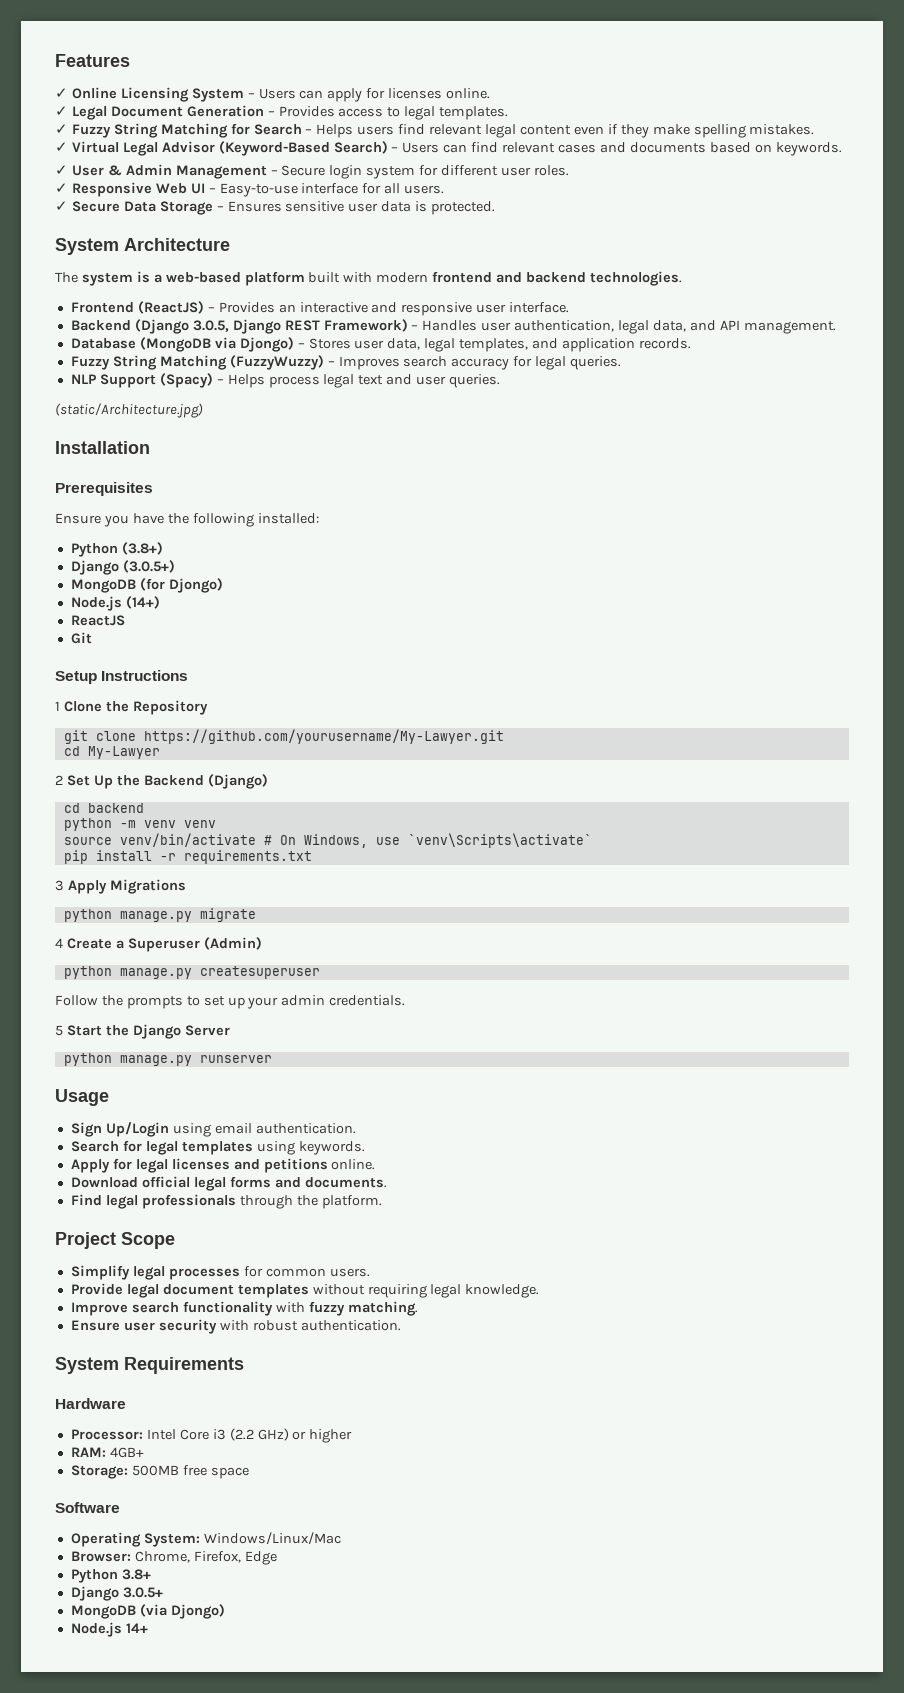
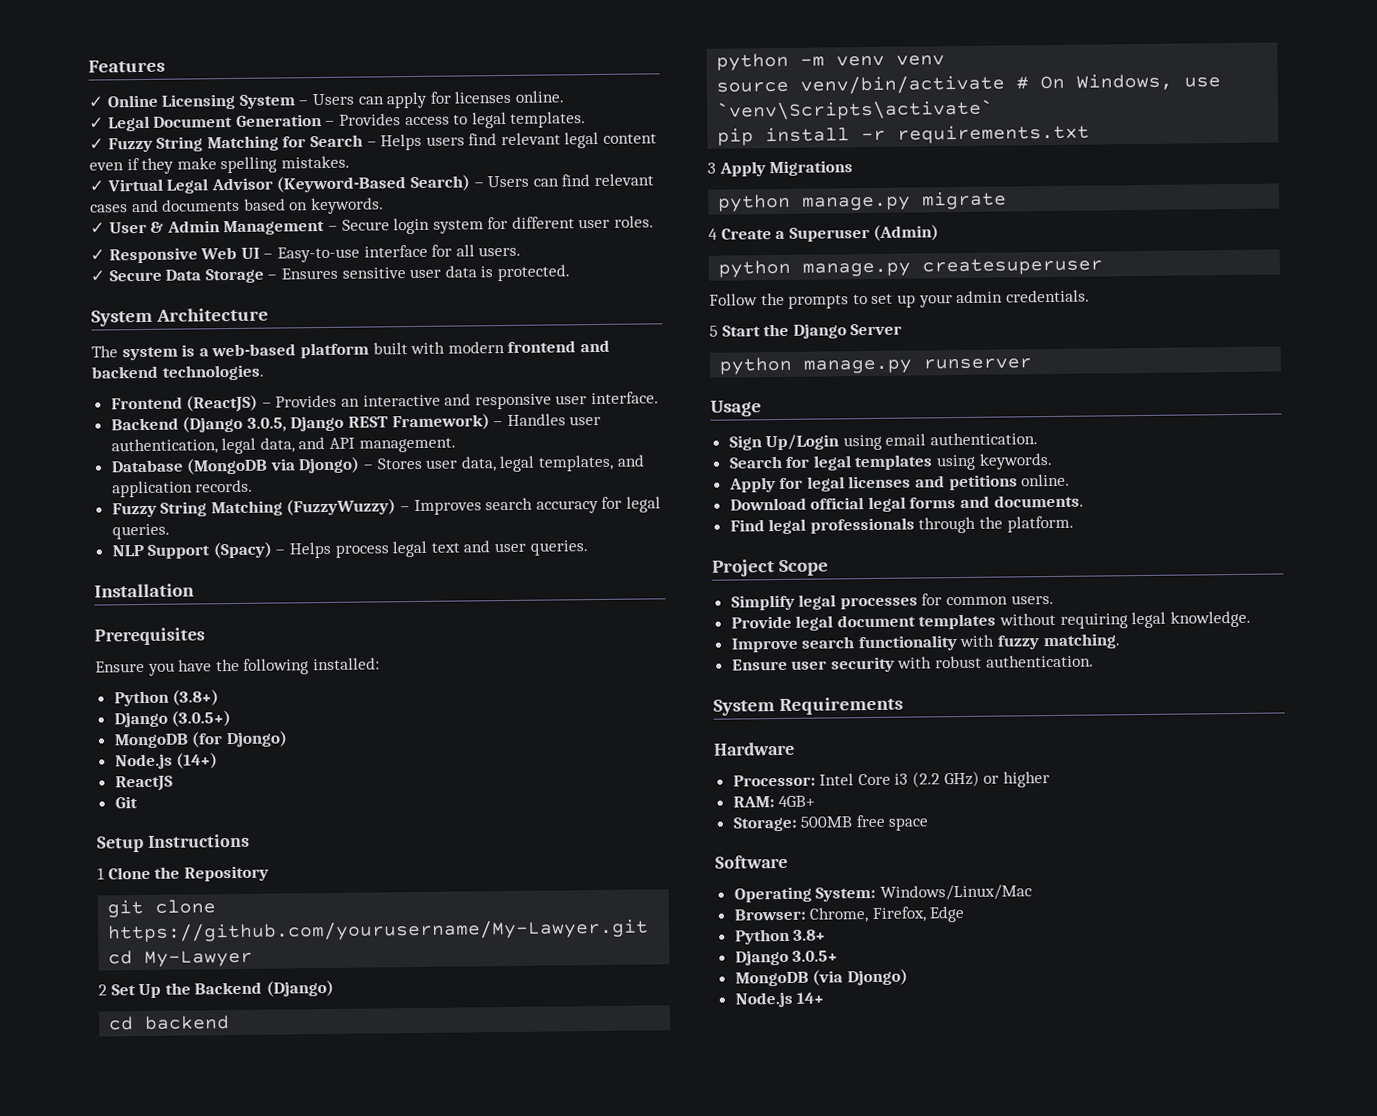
- (static/Architecture.jpg)

